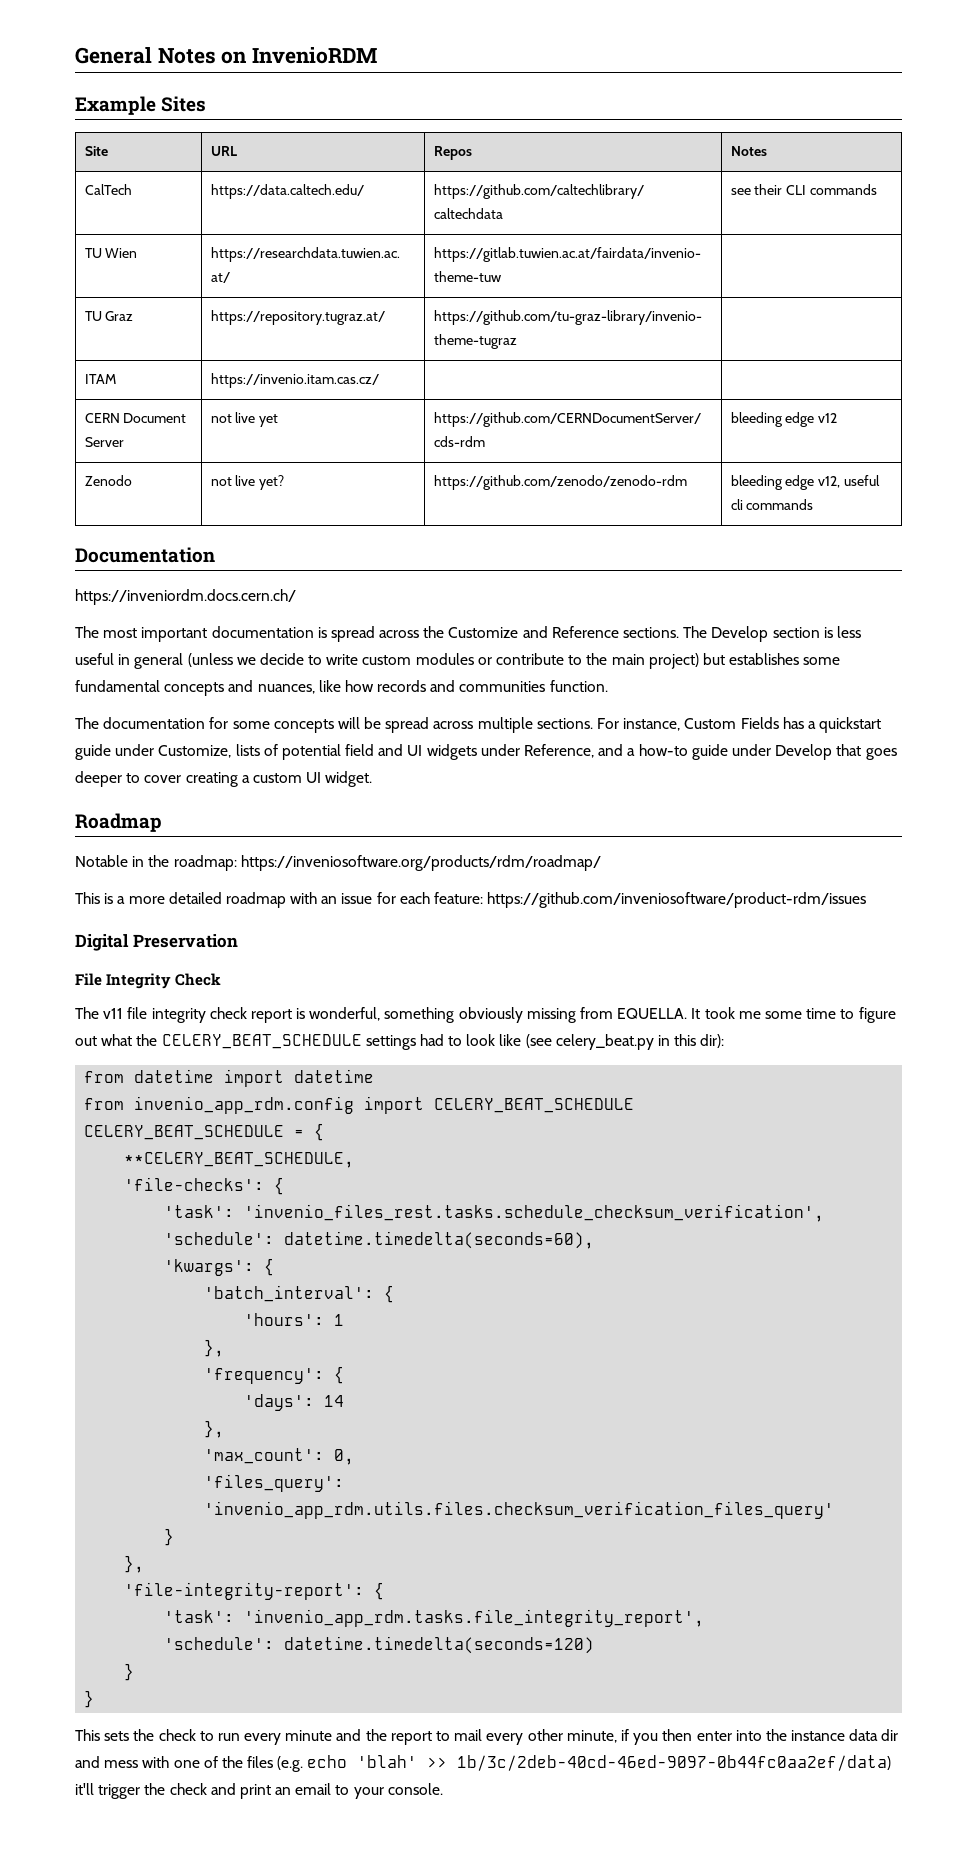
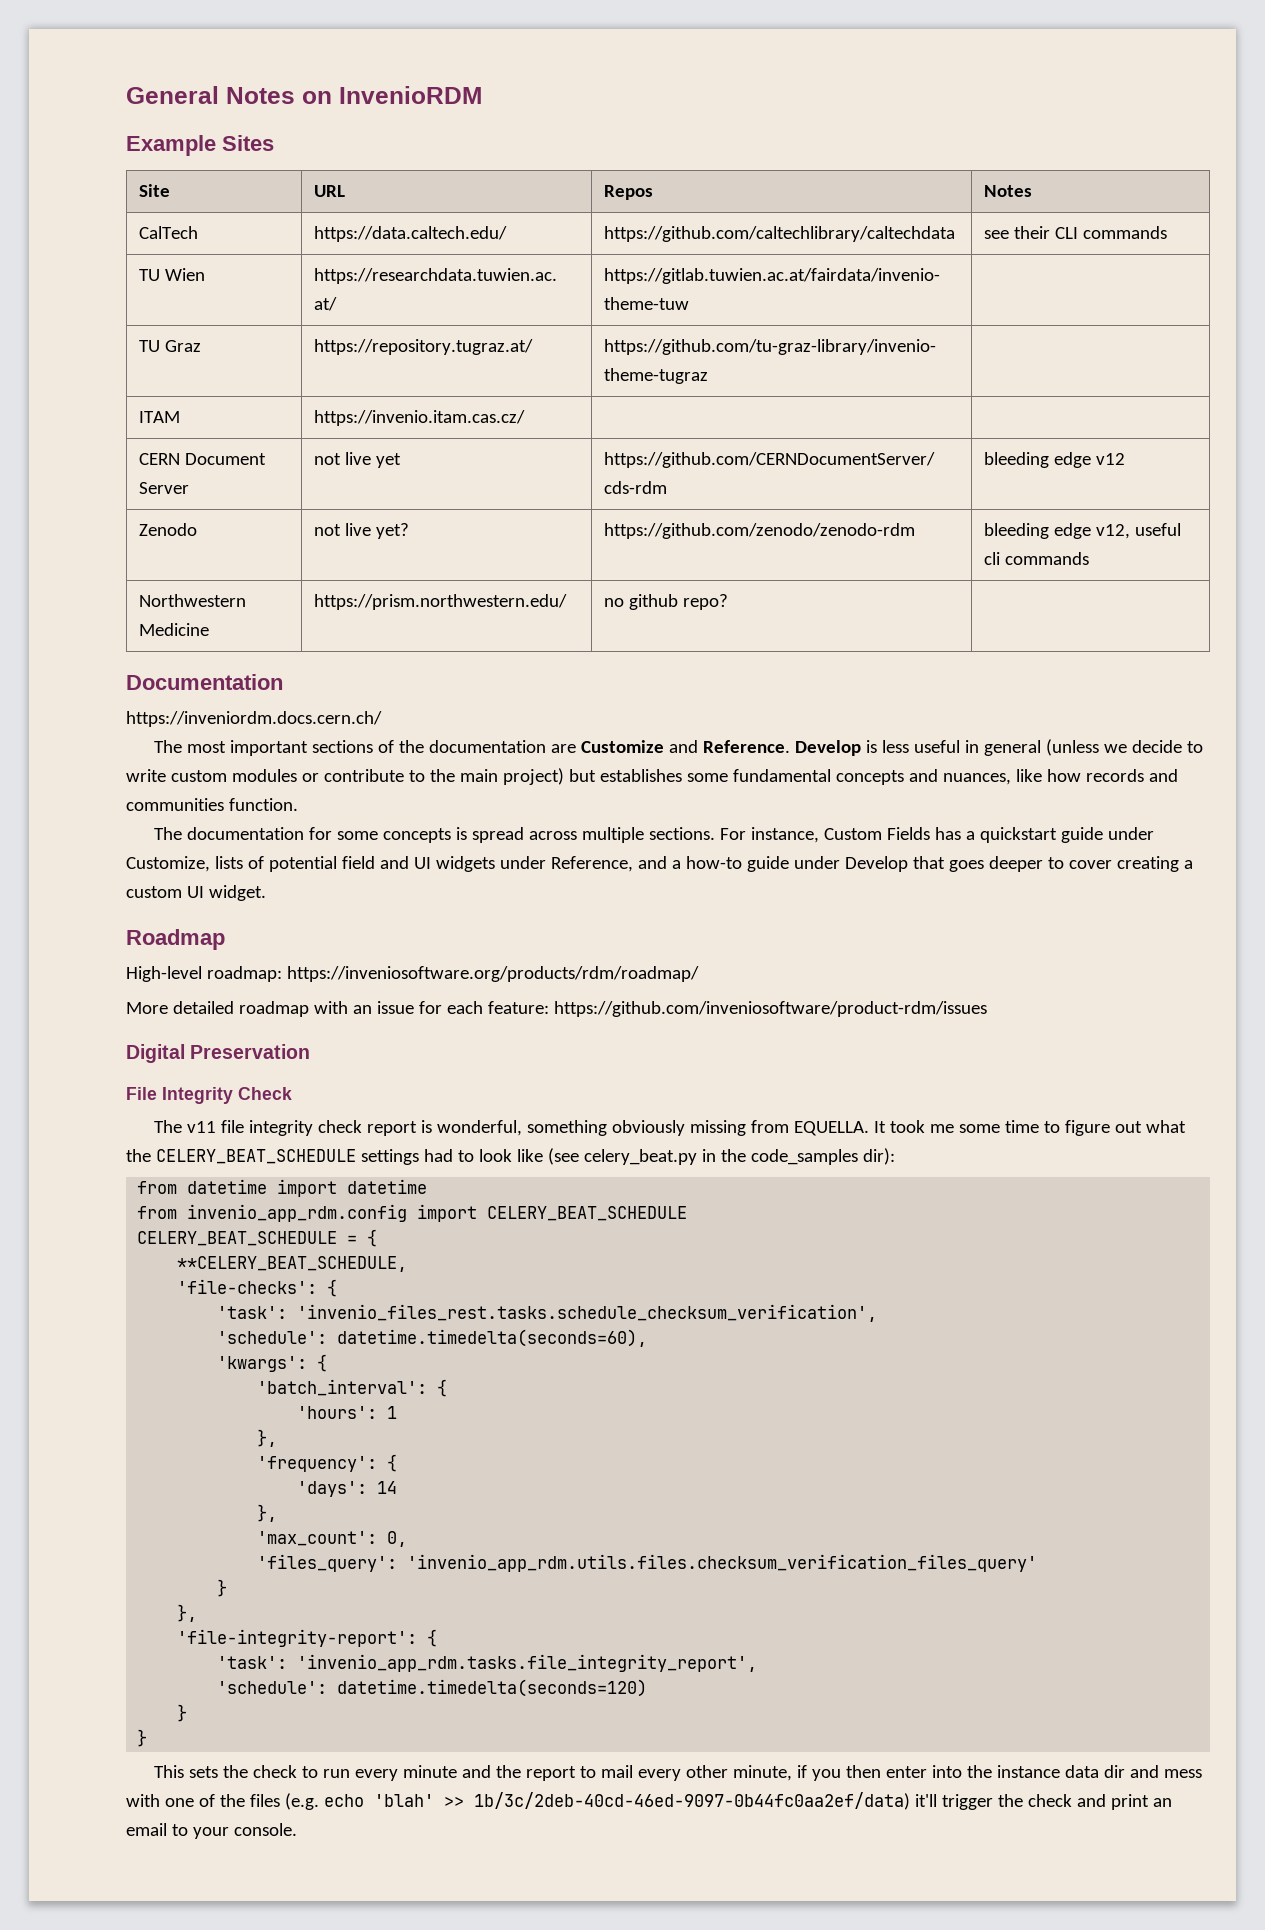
+ Northwestern Medicine | https://prism.northwestern.edu/ | no github repo? |
- The most important documentation is spread across the Customize and Reference sections. The Develop section is less useful in general (unless we decide to write custom modules or contribute to the main project) but establishes some fundamental concepts and nuances, like how records and communities function.
+ The most important sections of the documentation are Customize and Reference. Develop is less useful in general (unless we decide to write custom modules or contribute to the main project) but establishes some fundamental concepts and nuances, like how records and communities function.
- The documentation for some concepts will be spread across multiple sections.
+ The documentation for some concepts is spread across multiple sections.
- Notable in the roadmap: https://inveniosoftware.org/products/rdm/roadmap/
+ High-level roadmap: https://inveniosoftware.org/products/rdm/roadmap/
- This is a more detailed roadmap with an issue for each feature: https://github.com/inveniosoftware/product-rdm/issues
+ More detailed roadmap with an issue for each feature: https://github.com/inveniosoftware/product-rdm/issues
- It took me some time to figure out what the CELERY_BEAT_SCHEDULE settings had to look like (see celery_beat.py in this dir):
+ It took me some time to figure out what the CELERY_BEAT_SCHEDULE settings had to look like (see celery_beat.py in the code_samples dir):

